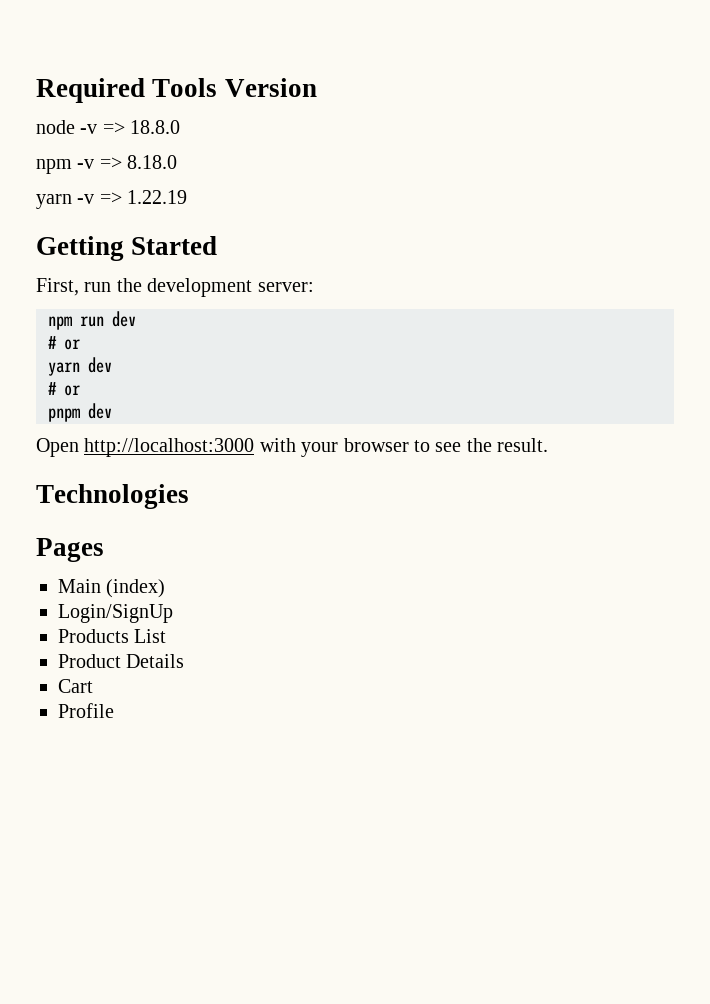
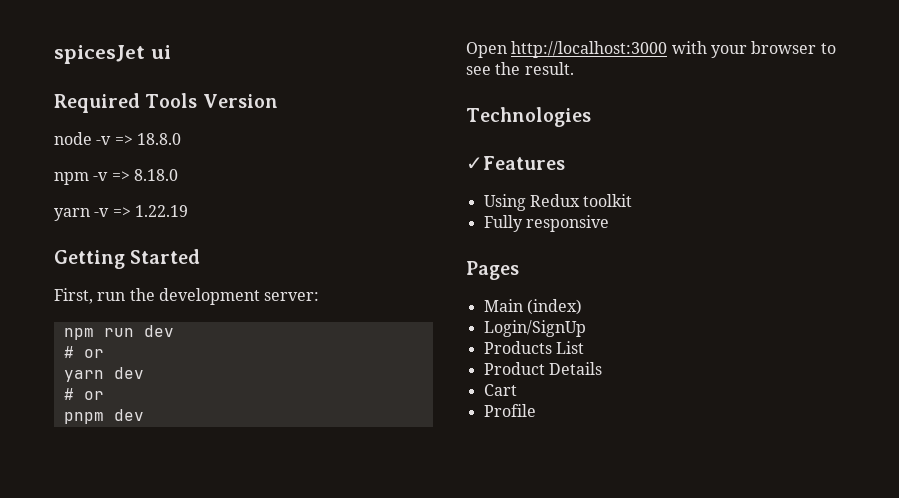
+ spicesJet ui
+ ✓Features
+ Using Redux toolkit
+ Fully responsive

